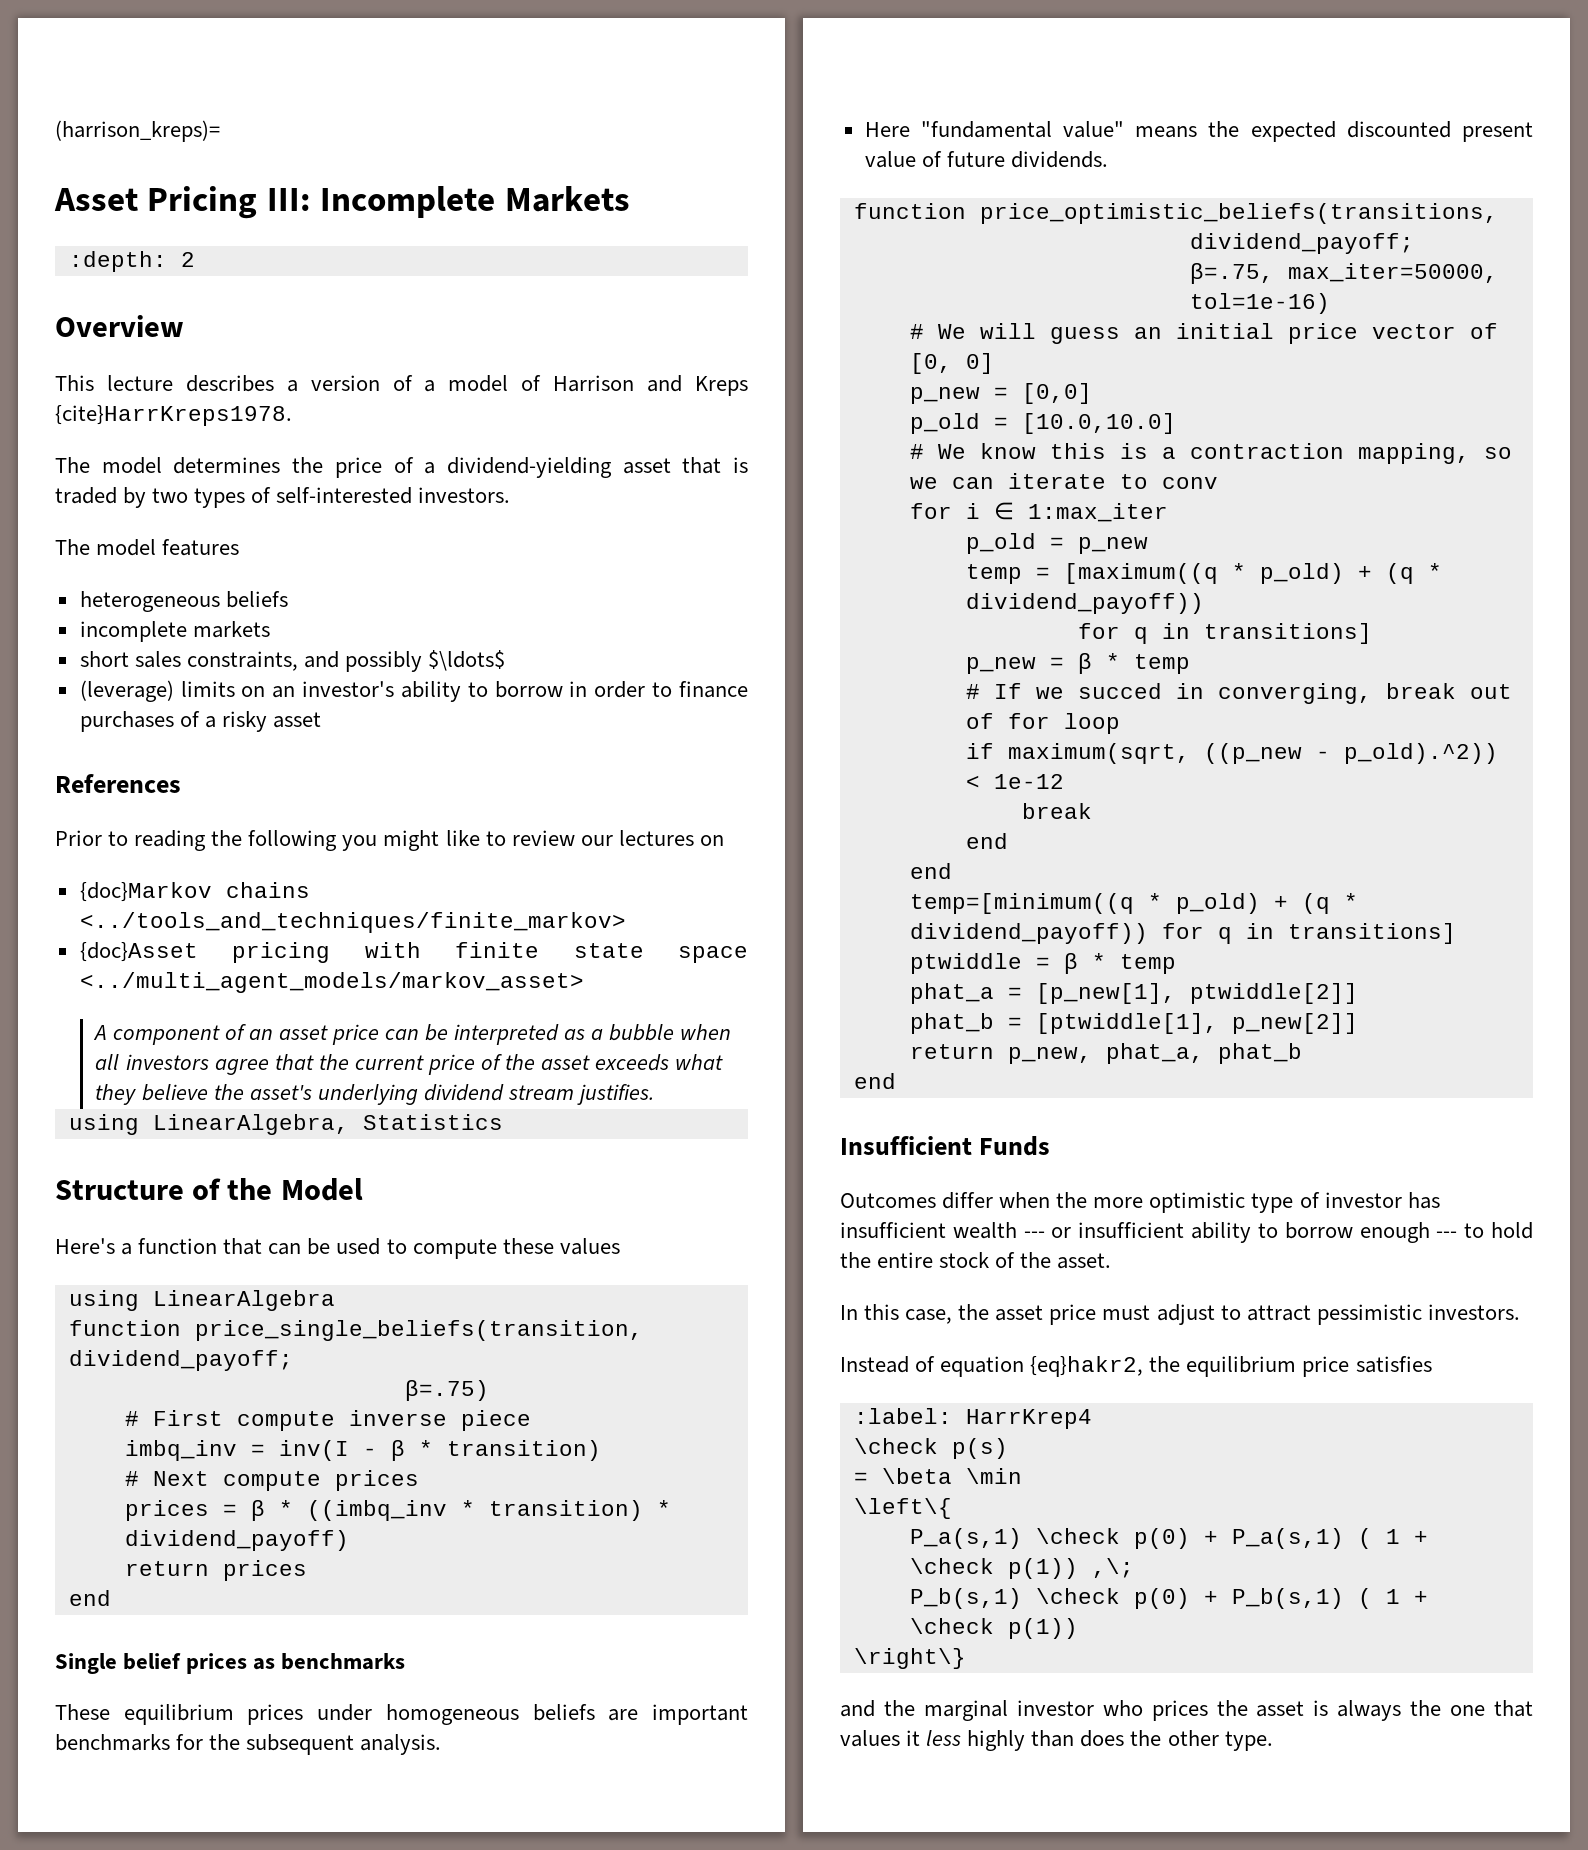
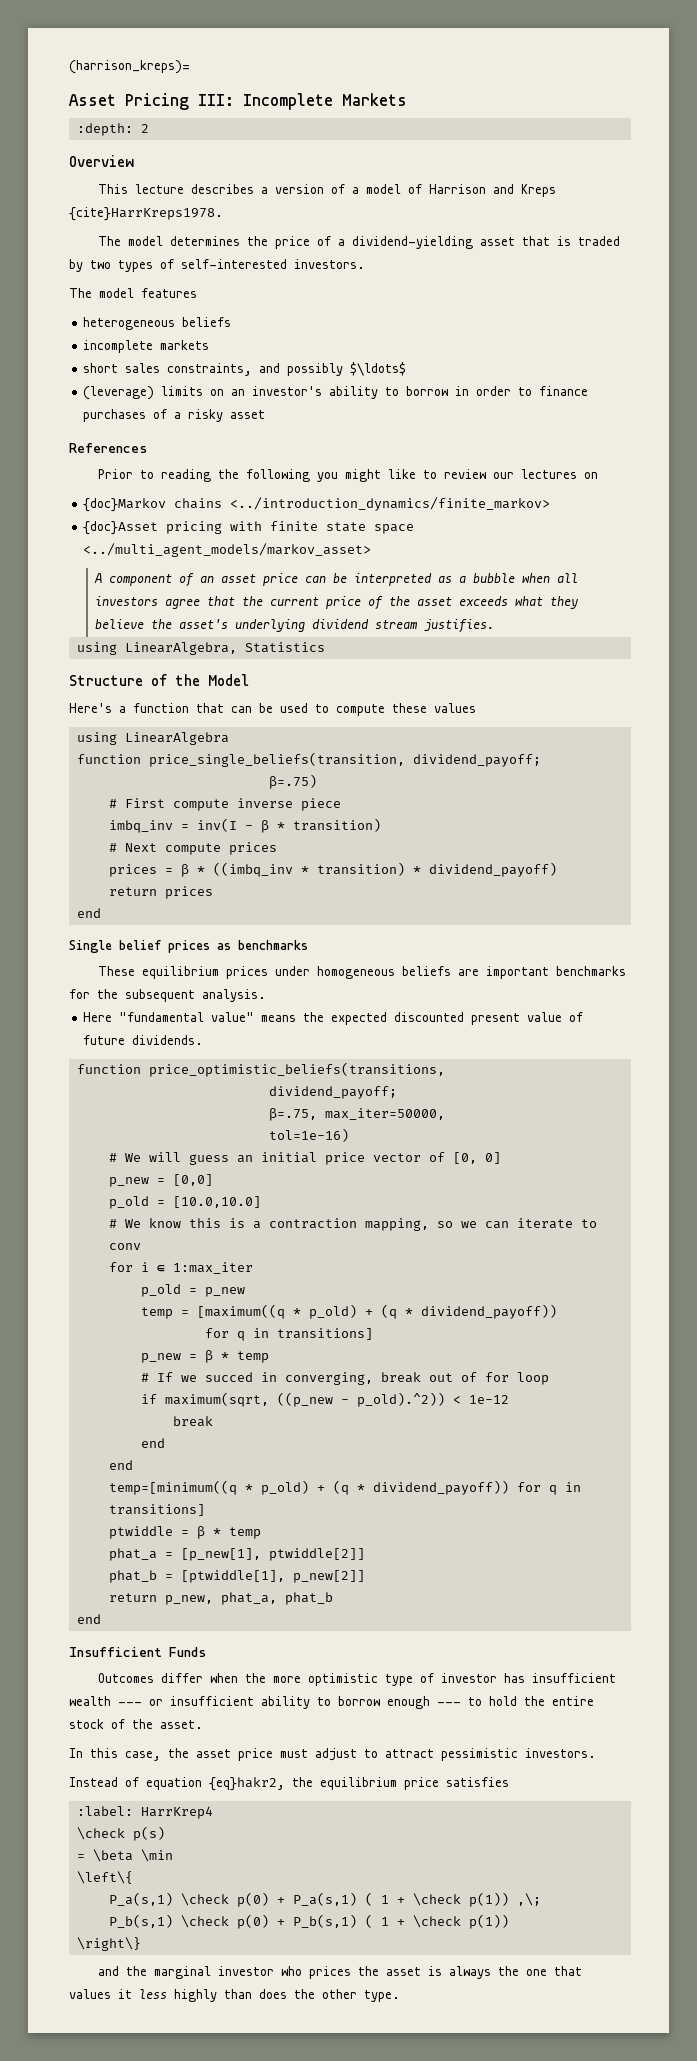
- {doc}Markov chains <../tools_and_techniques/finite_markov>
+ {doc}Markov chains <../introduction_dynamics/finite_markov>

